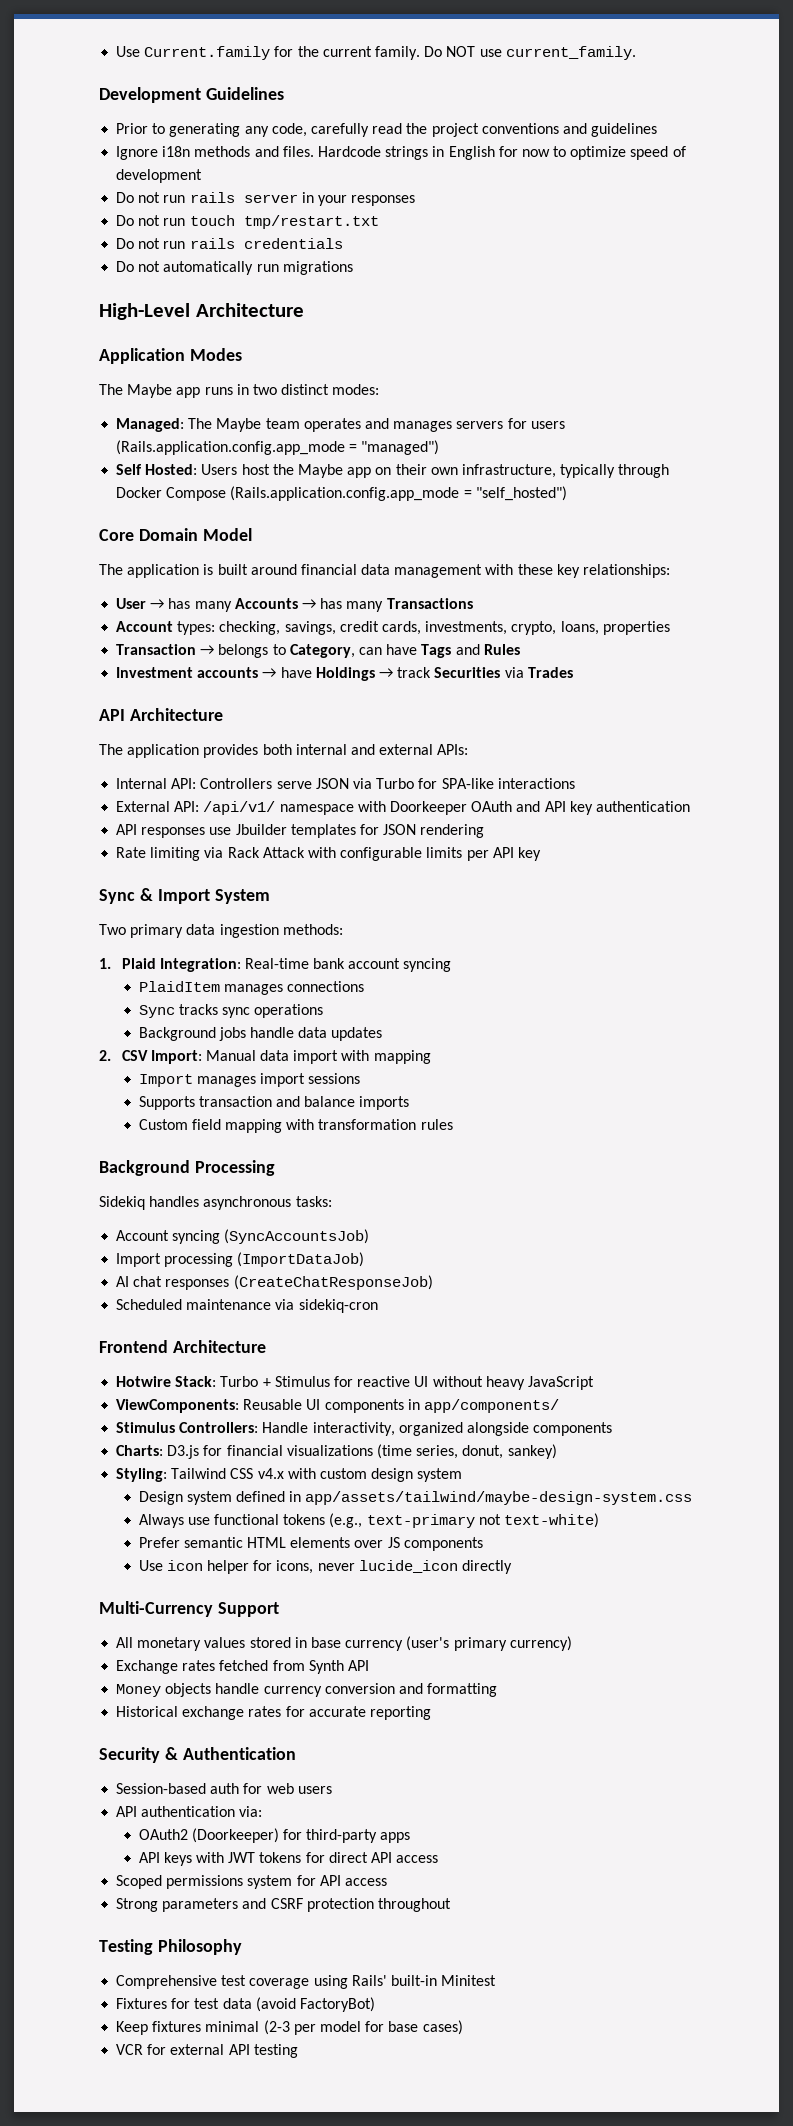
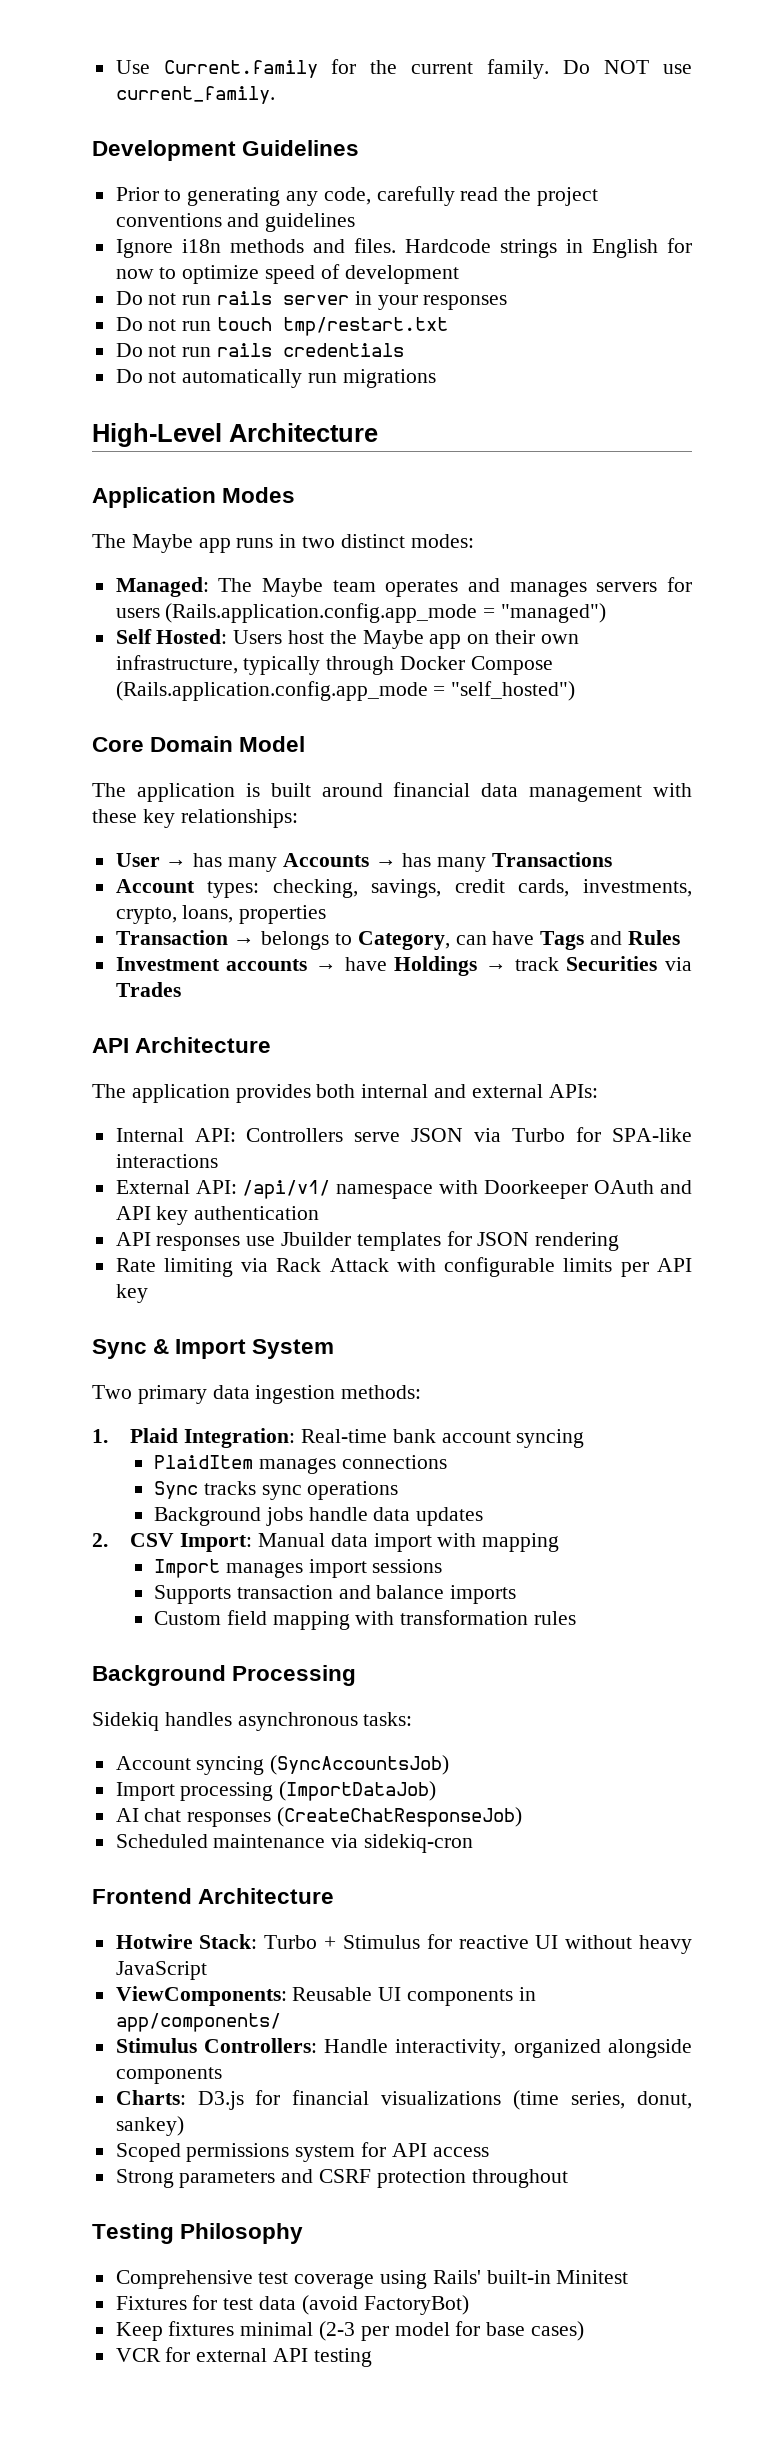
- Styling: Tailwind CSS v4.x with custom design system
- Design system defined in app/assets/tailwind/maybe-design-system.css
- Always use functional tokens (e.g., text-primary not text-white)
- Prefer semantic HTML elements over JS components
- Use icon helper for icons, never lucide_icon directly
- Multi-Currency Support
- All monetary values stored in base currency (user's primary currency)
- Exchange rates fetched from Synth API
- Money objects handle currency conversion and formatting
- Historical exchange rates for accurate reporting
- Security & Authentication
- Session-based auth for web users
- API authentication via:
- OAuth2 (Doorkeeper) for third-party apps
- API keys with JWT tokens for direct API access

